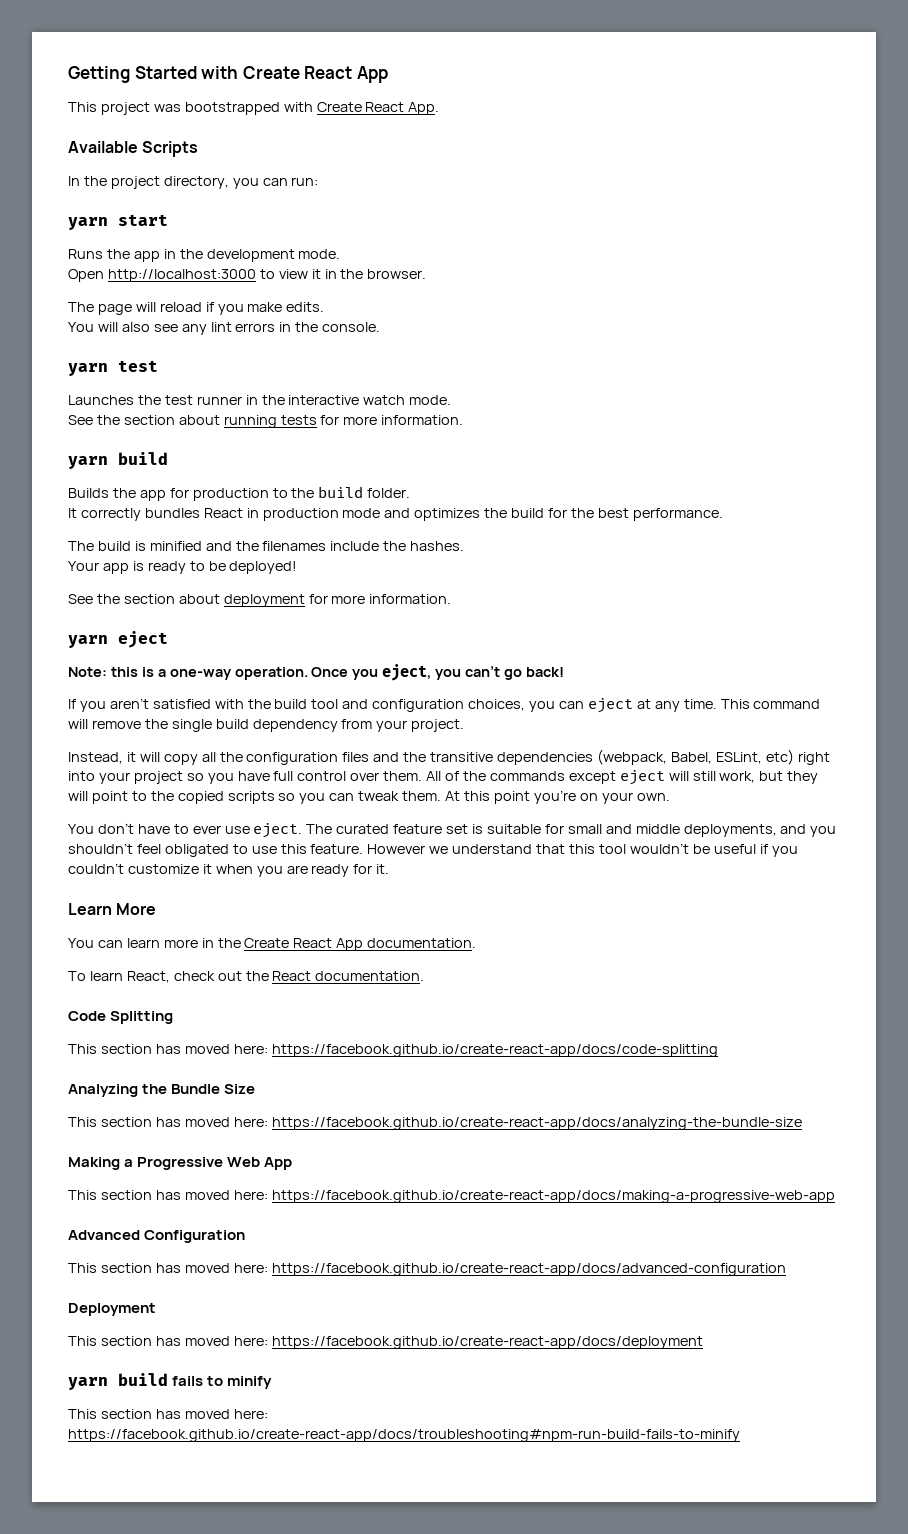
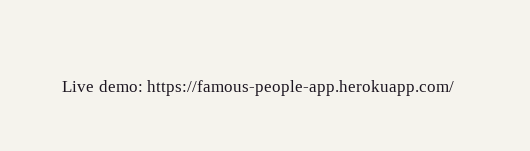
- Getting Started with Create React App
- This project was bootstrapped with Create React App.
- Available Scripts
- In the project directory, you can run:
- yarn start
- Runs the app in the development mode.
- Open http://localhost:3000 to view it in the browser.
- The page will reload if you make edits.
- You will also see any lint errors in the console.
- yarn test
- Launches the test runner in the interactive watch mode.
- See the section about running tests for more information.
- yarn build
- Builds the app for production to the build folder.
- It correctly bundles React in production mode and optimizes the build for the best performance.
- The build is minified and the filenames include the hashes.
- Your app is ready to be deployed!
- See the section about deployment for more information.
- yarn eject
- Note: this is a one-way operation. Once you eject, you can’t go back!
- If you aren’t satisfied with the build tool and configuration choices, you can eject at any time. This command will remove the single build dependency from your project.
- Instead, it will copy all the configuration files and the transitive dependencies (webpack, Babel, ESLint, etc) right into your project so you have full control over them. All of the commands except eject will still work, but they will point to the copied scripts so you can tweak them. At this point you’re on your own.
- You don’t have to ever use eject. The curated feature set is suitable for small and middle deployments, and you shouldn’t feel obligated to use this feature. However we understand that this tool wouldn’t be useful if you couldn’t customize it when you are ready for it.
- Learn More
- You can learn more in the Create React App documentation.
- To learn React, check out the React documentation.
- Code Splitting
- This section has moved here: https://facebook.github.io/create-react-app/docs/code-splitting
- Analyzing the Bundle Size
- This section has moved here: https://facebook.github.io/create-react-app/docs/analyzing-the-bundle-size
- Making a Progressive Web App
- This section has moved here: https://facebook.github.io/create-react-app/docs/making-a-progressive-web-app
- Advanced Configuration
- This section has moved here: https://facebook.github.io/create-react-app/docs/advanced-configuration
- Deployment
- This section has moved here: https://facebook.github.io/create-react-app/docs/deployment
- yarn build fails to minify
- This section has moved here: https://facebook.github.io/create-react-app/docs/troubleshooting#npm-run-build-fails-to-minify
+ Live demo: https://famous-people-app.herokuapp.com/

